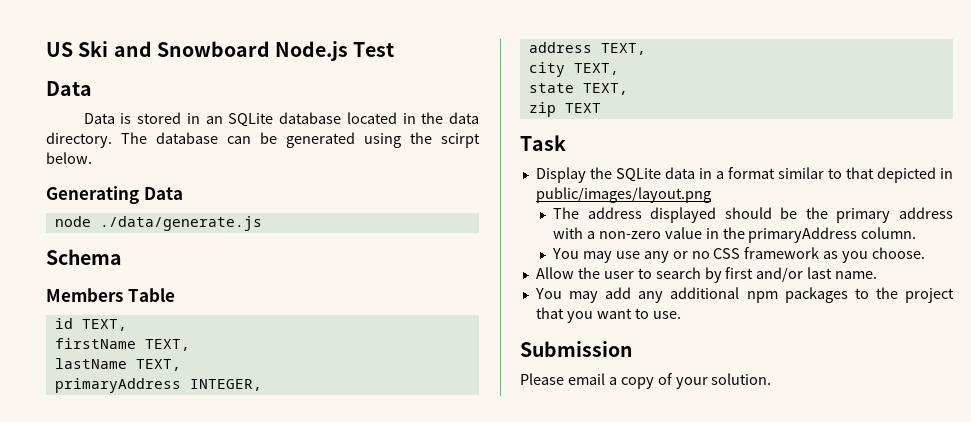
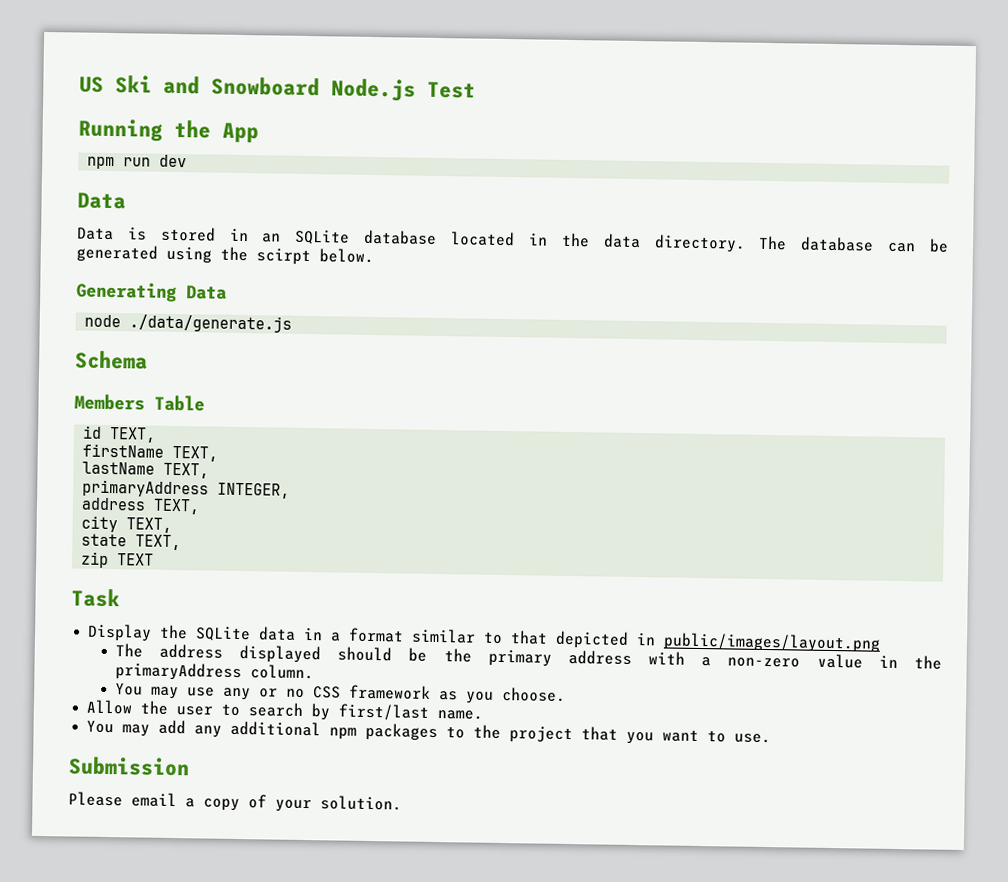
+ Running the App
+ npm run dev
- Allow the user to search by first and/or last name.
+ Allow the user to search by first/last name.

